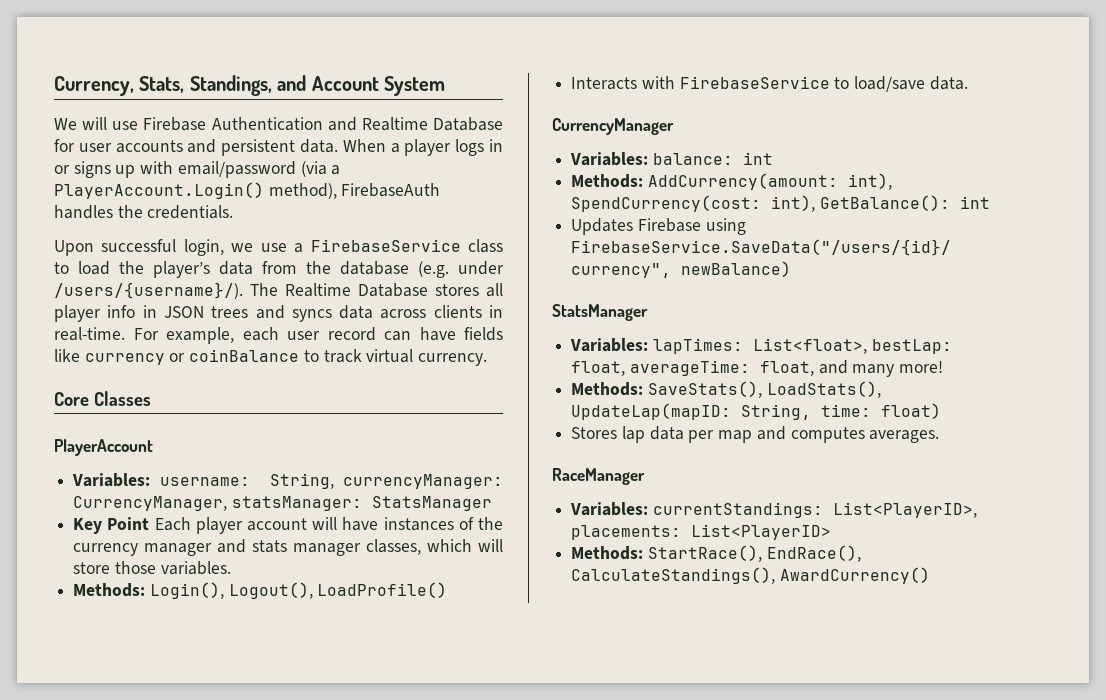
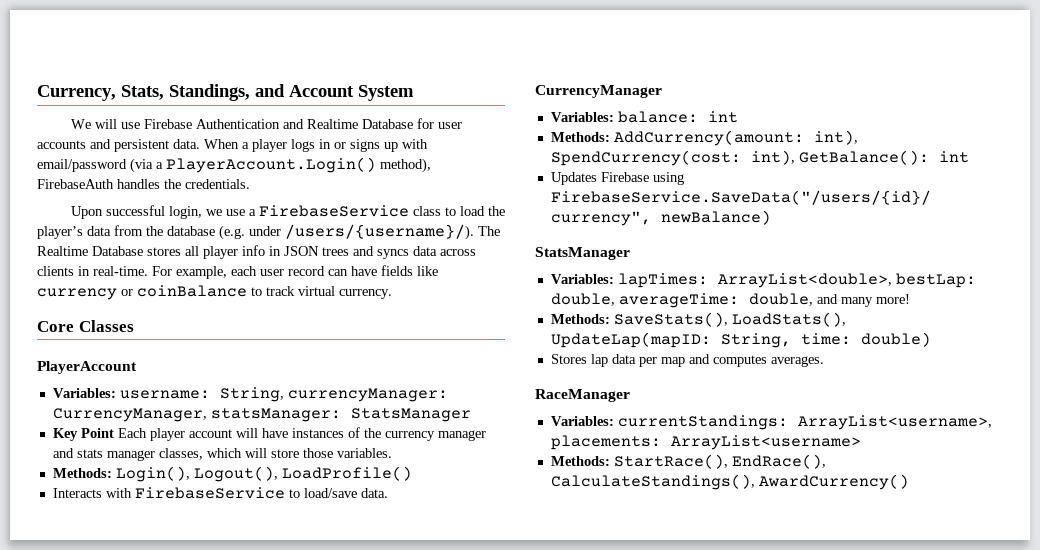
- Variables: lapTimes: List<float>, bestLap: float, averageTime: float, and many more!
+ Variables: lapTimes: ArrayList<double>, bestLap: double, averageTime: double, and many more!
- Methods: SaveStats(), LoadStats(), UpdateLap(mapID: String, time: float)
+ Methods: SaveStats(), LoadStats(), UpdateLap(mapID: String, time: double)
- Variables: currentStandings: List<PlayerID>, placements: List<PlayerID>
+ Variables: currentStandings: ArrayList<username>, placements: ArrayList<username>

